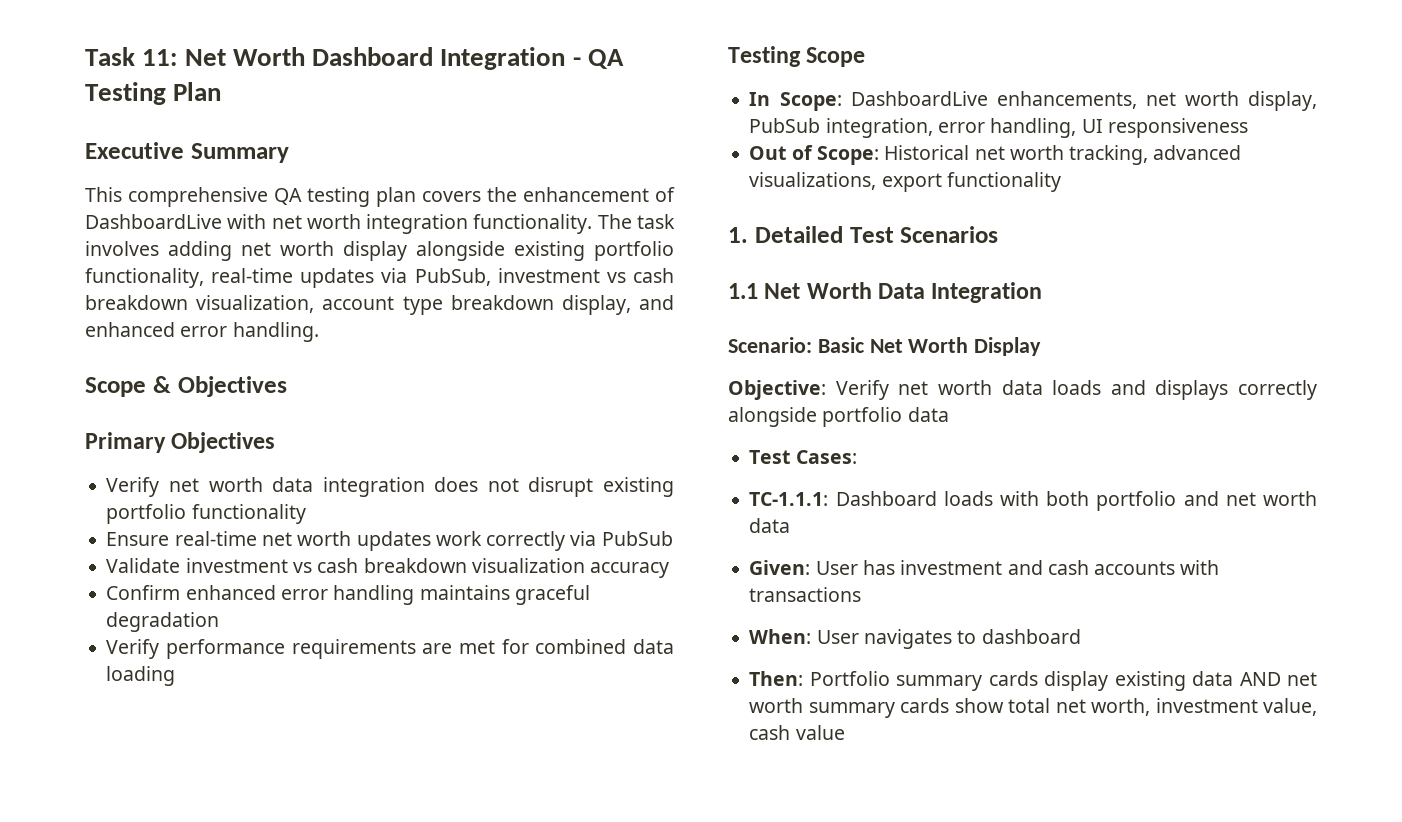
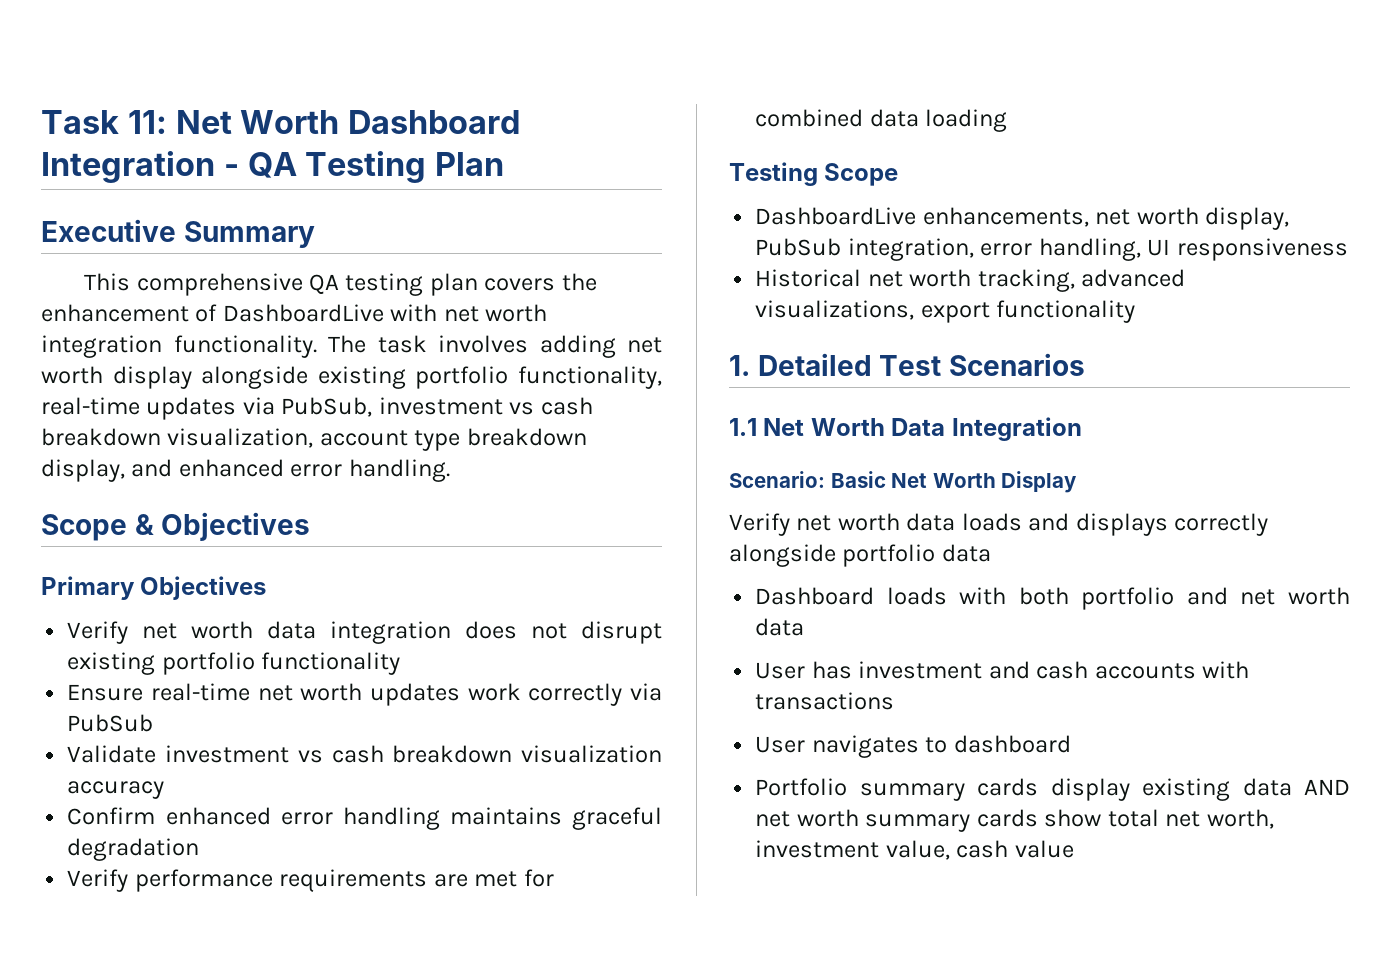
- In Scope: DashboardLive enhancements, net worth display, PubSub integration, error handling, UI responsiveness
+ DashboardLive enhancements, net worth display, PubSub integration, error handling, UI responsiveness
- Out of Scope: Historical net worth tracking, advanced visualizations, export functionality
+ Historical net worth tracking, advanced visualizations, export functionality
- Objective: Verify net worth data loads and displays correctly alongside portfolio data
+ Verify net worth data loads and displays correctly alongside portfolio data
- Test Cases:
- TC-1.1.1: Dashboard loads with both portfolio and net worth data
+ Dashboard loads with both portfolio and net worth data
- Given: User has investment and cash accounts with transactions
+ User has investment and cash accounts with transactions
- When: User navigates to dashboard
+ User navigates to dashboard
- Then: Portfolio summary cards display existing data AND net worth summary cards show total net worth, investment value, cash value
+ Portfolio summary cards display existing data AND net worth summary cards show total net worth, investment value, cash value

